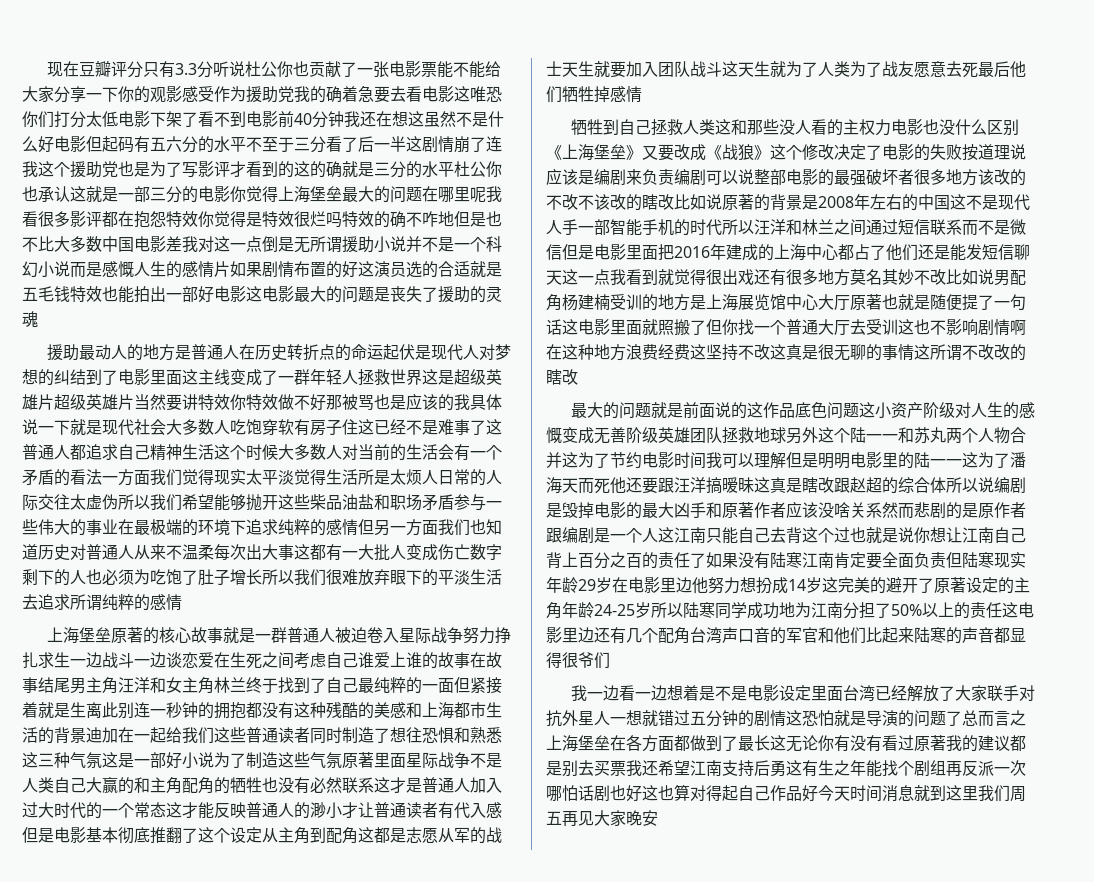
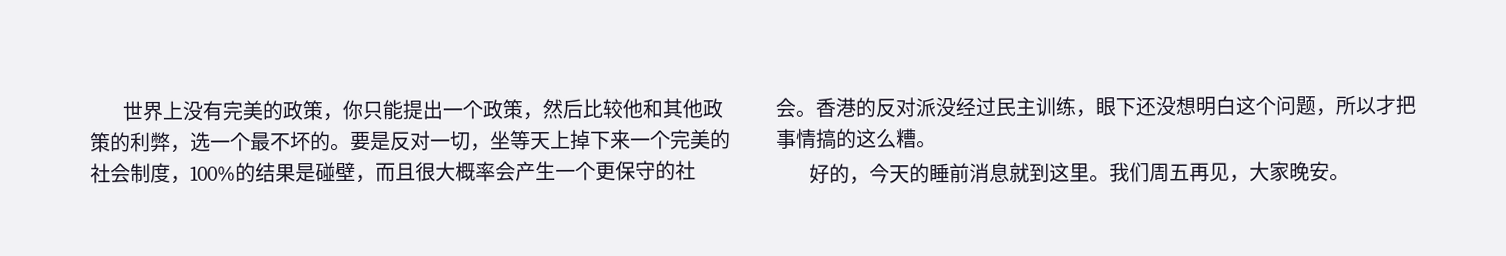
- 现在豆瓣评分只有3.3分听说杜公你也贡献了一张电影票能不能给大家分享一下你的观影感受作为援助党我的确着急要去看电影这唯恐你们打分太低电影下架了看不到电影前40分钟我还在想这虽然不是什么好电影但起码有五六分的水平不至于三分看了后一半这剧情崩了连我这个援助党也是为了写影评才看到的这的确就是三分的水平杜公你也承认这就是一部三分的电影你觉得上海堡垒最大的问题在哪里呢我看很多影评都在抱怨特效你觉得是特效很烂吗特效的确不咋地但是也不比大多数中国电影差我对这一点倒是无所谓援助小说并不是一个科幻小说而是感慨人生的感情片如果剧情布置的好这演员选的合适就是五毛钱特效也能拍出一部好电影这电影最大的问题是丧失了援助的灵魂
- 援助最动人的地方是普通人在历史转折点的命运起伏是现代人对梦想的纠结到了电影里面这主线变成了一群年轻人拯救世界这是超级英雄片超级英雄片当然要讲特效你特效做不好那被骂也是应该的我具体说一下就是现代社会大多数人吃饱穿软有房子住这已经不是难事了这普通人都追求自己精神生活这个时候大多数人对当前的生活会有一个矛盾的看法一方面我们觉得现实太平淡觉得生活所是太烦人日常的人际交往太虚伪所以我们希望能够抛开这些柴品油盐和职场矛盾参与一些伟大的事业在最极端的环境下追求纯粹的感情但另一方面我们也知道历史对普通人从来不温柔每次出大事这都有一大批人变成伤亡数字剩下的人也必须为吃饱了肚子增长所以我们很难放弃眼下的平淡生活去追求所谓纯粹的感情
- 上海堡垒原著的核心故事就是一群普通人被迫卷入星际战争努力挣扎求生一边战斗一边谈恋爱在生死之间考虑自己谁爱上谁的故事在故事结尾男主角汪洋和女主角林兰终于找到了自己最纯粹的一面但紧接着就是生离此别连一秒钟的拥抱都没有这种残酷的美感和上海都市生活的背景迪加在一起给我们这些普通读者同时制造了想往恐惧和熟悉这三种气氛这是一部好小说为了制造这些气氛原著里面星际战争不是人类自己大赢的和主角配角的牺牲也没有必然联系这才是普通人加入过大时代的一个常态这才能反映普通人的渺小才让普通读者有代入感但是电影基本彻底推翻了这个设定从主角到配角这都是志愿从军的战士天生就要加入团队战斗这天生就为了人类为了战友愿意去死最后他们牺牲掉感情
- 牺牲到自己拯救人类这和那些没人看的主权力电影也没什么区别《上海堡垒》又要改成《战狼》这个修改决定了电影的失败按道理说应该是编剧来负责编剧可以说整部电影的最强破坏者很多地方该改的不改不该改的瞎改比如说原著的背景是2008年左右的中国这不是现代人手一部智能手机的时代所以汪洋和林兰之间通过短信联系而不是微信但是电影里面把2016年建成的上海中心都占了他们还是能发短信聊天这一点我看到就觉得很出戏还有很多地方莫名其妙不改比如说男配角杨建楠受训的地方是上海展览馆中心大厅原著也就是随便提了一句话这电影里面就照搬了但你找一个普通大厅去受训这也不影响剧情啊在这种地方浪费经费这坚持不改这真是很无聊的事情这所谓不改改的瞎改
- 最大的问题就是前面说的这作品底色问题这小资产阶级对人生的感慨变成无善阶级英雄团队拯救地球另外这个陆一一和苏丸两个人物合并这为了节约电影时间我可以理解但是明明电影里的陆一一这为了潘海天而死他还要跟汪洋搞暧昧这真是瞎改跟赵超的综合体所以说编剧是毁掉电影的最大凶手和原著作者应该没啥关系然而悲剧的是原作者跟编剧是一个人这江南只能自己去背这个过也就是说你想让江南自己背上百分之百的责任了如果没有陆寒江南肯定要全面负责但陆寒现实年龄29岁在电影里边他努力想扮成14岁这完美的避开了原著设定的主角年龄24-25岁所以陆寒同学成功地为江南分担了50%以上的责任这电影里边还有几个配角台湾声口音的军官和他们比起来陆寒的声音都显得很爷们
- 我一边看一边想着是不是电影设定里面台湾已经解放了大家联手对抗外星人一想就错过五分钟的剧情这恐怕就是导演的问题了总而言之上海堡垒在各方面都做到了最长这无论你有没有看过原著我的建议都是别去买票我还希望江南支持后勇这有生之年能找个剧组再反派一次哪怕话剧也好这也算对得起自己作品好今天时间消息就到这里我们周五再见大家晚安
+ 世界上没有完美的政策，你只能提出一个政策，然后比较他和其他政策的利弊，选一个最不坏的。要是反对一切，坐等天上掉下来一个完美的社会制度，100%的结果是碰壁，而且很大概率会产生一个更保守的社会。香港的反对派没经过民主训练，眼下还没想明白这个问题，所以才把事情搞的这么糟。
+ 好的，今天的睡前消息就到这里。我们周五再见，大家晚安。

